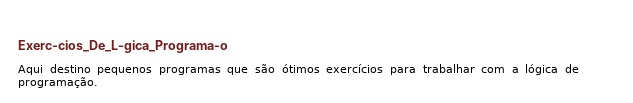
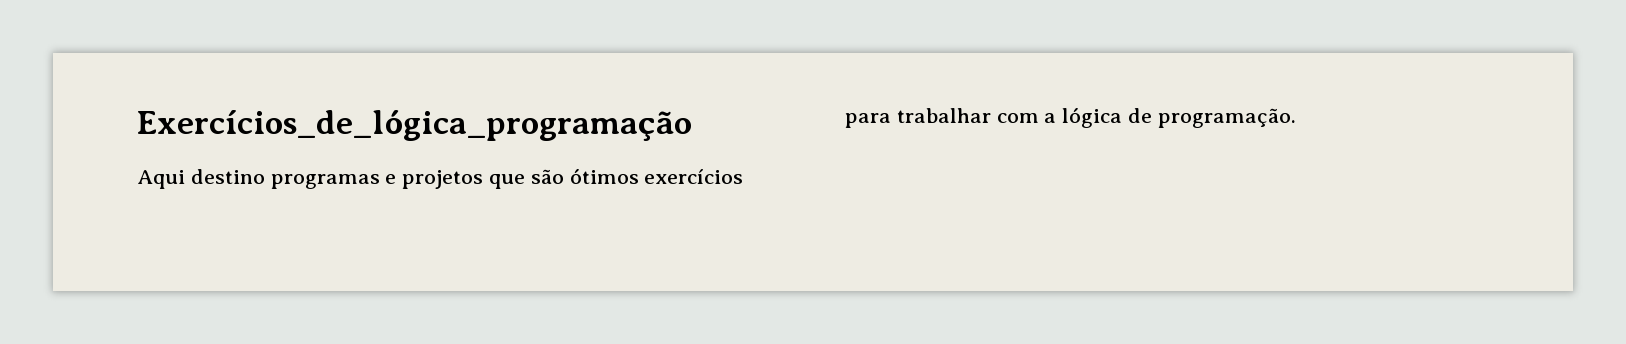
- Exerc-cios_De_L-gica_Programa-o
+ Exercícios_de_lógica_programação
- Aqui destino pequenos programas que são ótimos exercícios para trabalhar com a lógica de programação.
+ Aqui destino programas e projetos que são ótimos exercícios para trabalhar com a lógica de programação.

